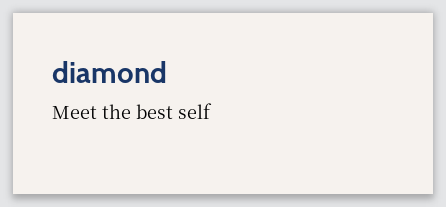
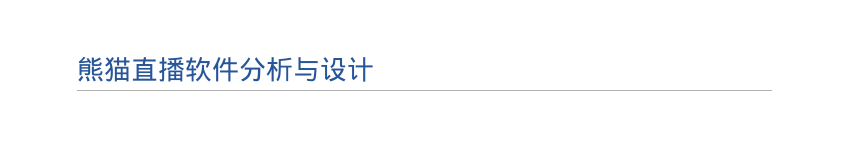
- diamond
- Meet the best self
+ 熊猫直播软件分析与设计

